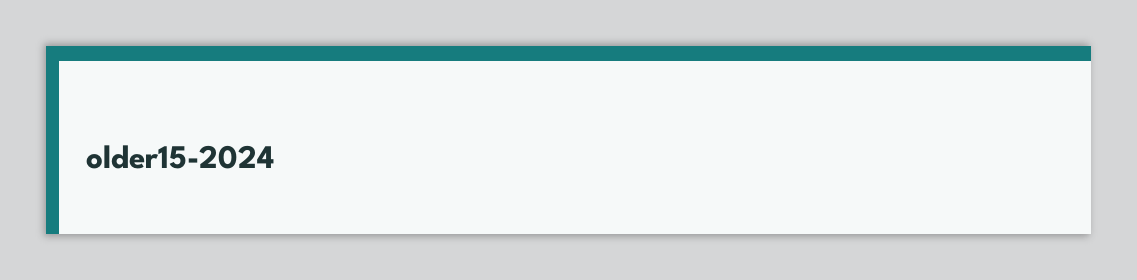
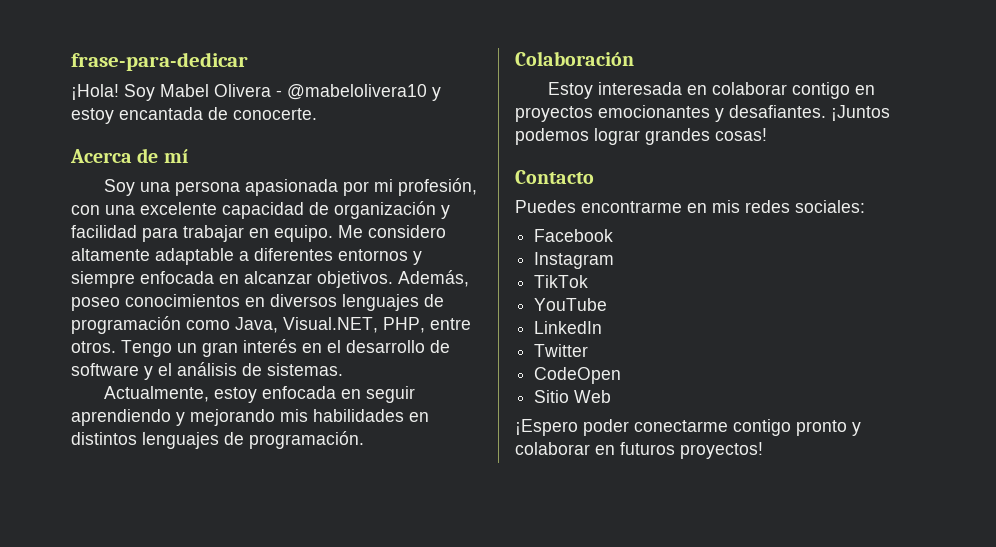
- older15-2024
+ frase-para-dedicar
+ ¡Hola! Soy Mabel Olivera - @mabelolivera10 y estoy encantada de conocerte.
+ Acerca de mí
+ Soy una persona apasionada por mi profesión, con una excelente capacidad de organización y facilidad para trabajar en equipo. Me considero altamente adaptable a diferentes entornos y siempre enfocada en alcanzar objetivos. Además, poseo conocimientos en diversos lenguajes de programación como Java, Visual.NET, PHP, entre otros. Tengo un gran interés en el desarrollo de software y el análisis de sistemas.
+ Actualmente, estoy enfocada en seguir aprendiendo y mejorando mis habilidades en distintos lenguajes de programación.
+ Colaboración
+ Estoy interesada en colaborar contigo en proyectos emocionantes y desafiantes. ¡Juntos podemos lograr grandes cosas!
+ Contacto
+ Puedes encontrarme en mis redes sociales:
+ Facebook
+ Instagram
+ TikTok
+ YouTube
+ LinkedIn
+ Twitter
+ CodeOpen
+ Sitio Web
+ ¡Espero poder conectarme contigo pronto y colaborar en futuros proyectos!

